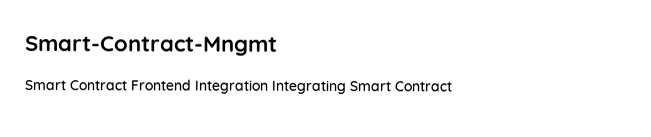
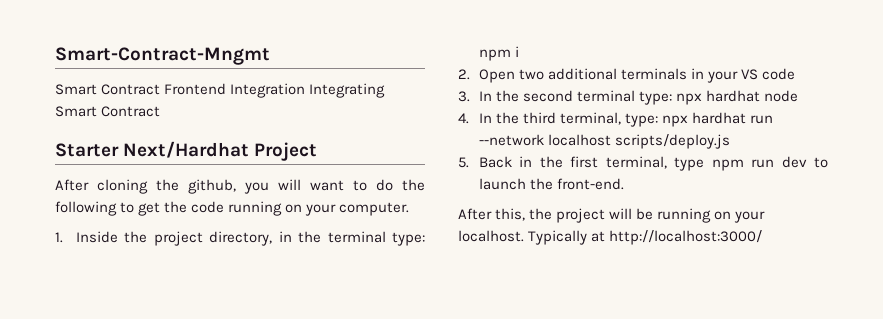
+ Starter Next/Hardhat Project
+ After cloning the github, you will want to do the following to get the code running on your computer.
+ 1. Inside the project directory, in the terminal type: npm i
+ 2. Open two additional terminals in your VS code
+ 3. In the second terminal type: npx hardhat node
+ 4. In the third terminal, type: npx hardhat run --network localhost scripts/deploy.js
+ 5. Back in the first terminal, type npm run dev to launch the front-end.
+ After this, the project will be running on your localhost. Typically at http://localhost:3000/

